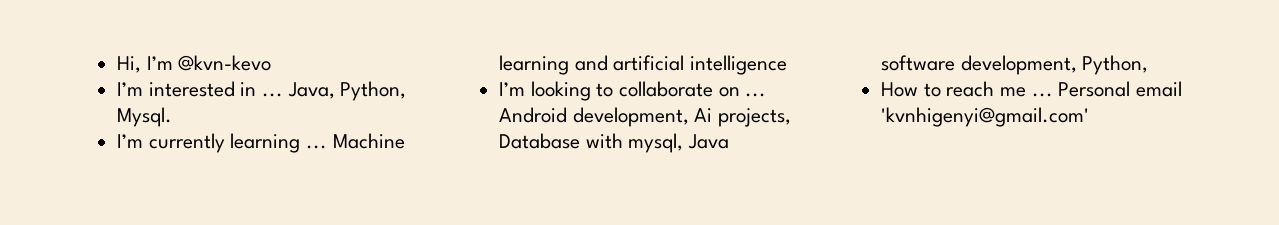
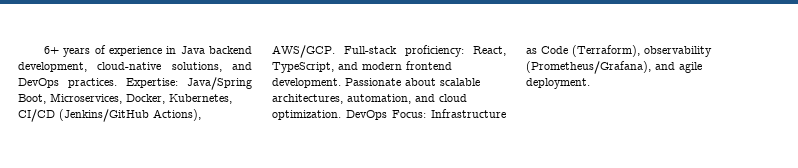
- Hi, I’m @kvn-kevo
- I’m interested in ... Java, Python, Mysql.
- I’m currently learning ... Machine learning and artificial intelligence
- I’m looking to collaborate on ... Android development, Ai projects, Database with mysql, Java software development, Python,
- How to reach me ... Personal email 'kvnhigenyi@gmail.com'
+ 6+ years of experience in Java backend development, cloud-native solutions, and DevOps practices. Expertise: Java/Spring Boot, Microservices, Docker, Kubernetes, CI/CD (Jenkins/GitHub Actions), AWS/GCP. Full-stack proficiency: React, TypeScript, and modern frontend development. Passionate about scalable architectures, automation, and cloud optimization. DevOps Focus: Infrastructure as Code (Terraform), observability (Prometheus/Grafana), and agile deployment.

